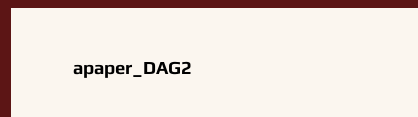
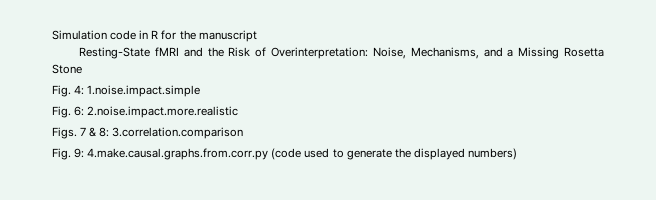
- apaper_DAG2
+ Simulation code in R for the manuscript
+ Resting-State fMRI and the Risk of Overinterpretation: Noise, Mechanisms, and a Missing Rosetta Stone
+ Fig. 4: 1.noise.impact.simple
+ Fig. 6: 2.noise.impact.more.realistic
+ Figs. 7 & 8: 3.correlation.comparison
+ Fig. 9: 4.make.causal.graphs.from.corr.py (code used to generate the displayed numbers)

